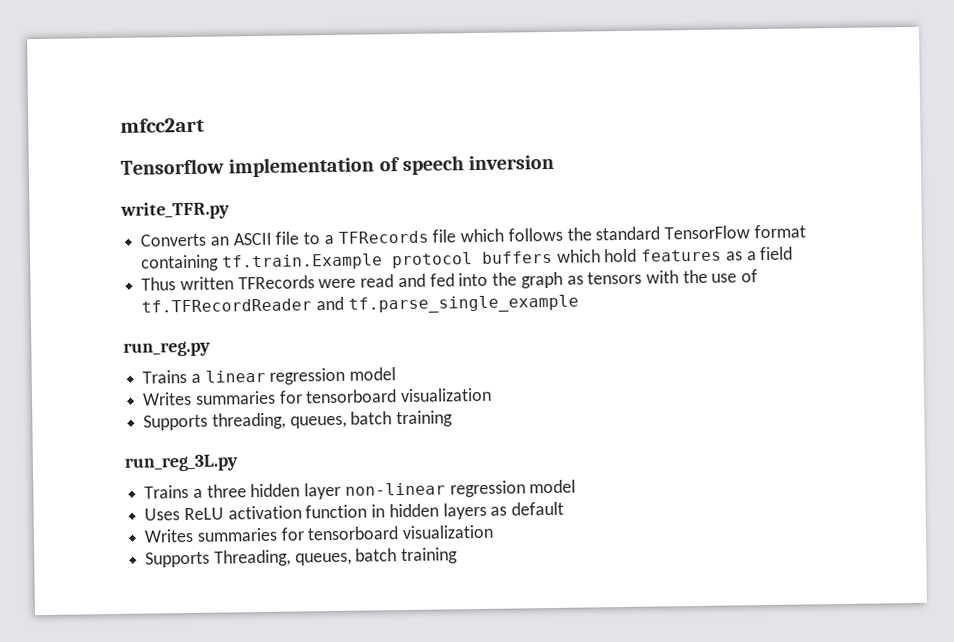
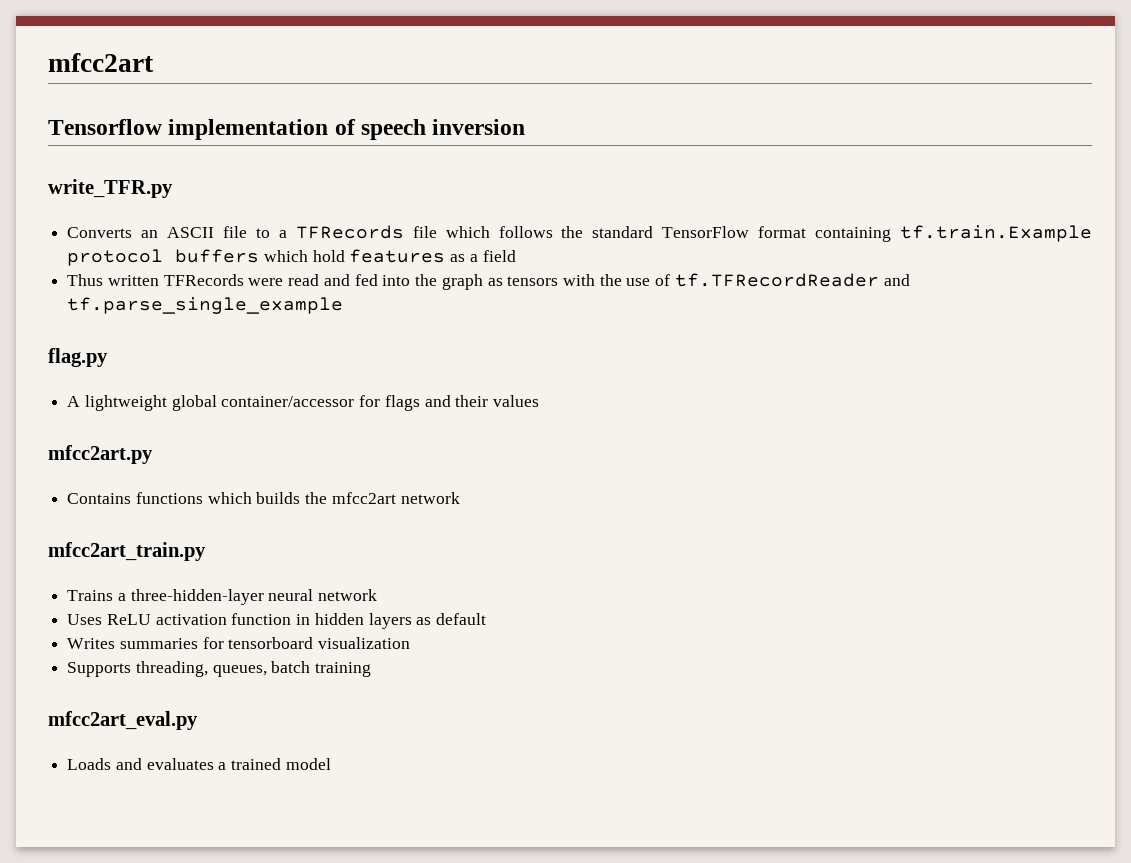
- run_reg.py
- Trains a linear regression model
- Writes summaries for tensorboard visualization
- Supports threading, queues, batch training
- run_reg_3L.py
- Trains a three hidden layer non-linear regression model
+ flag.py
+ A lightweight global container/accessor for flags and their values
+ mfcc2art.py
+ Contains functions which builds the mfcc2art network
+ mfcc2art_train.py
+ Trains a three-hidden-layer neural network
- Supports Threading, queues, batch training
+ Supports threading, queues, batch training
+ mfcc2art_eval.py
+ Loads and evaluates a trained model

